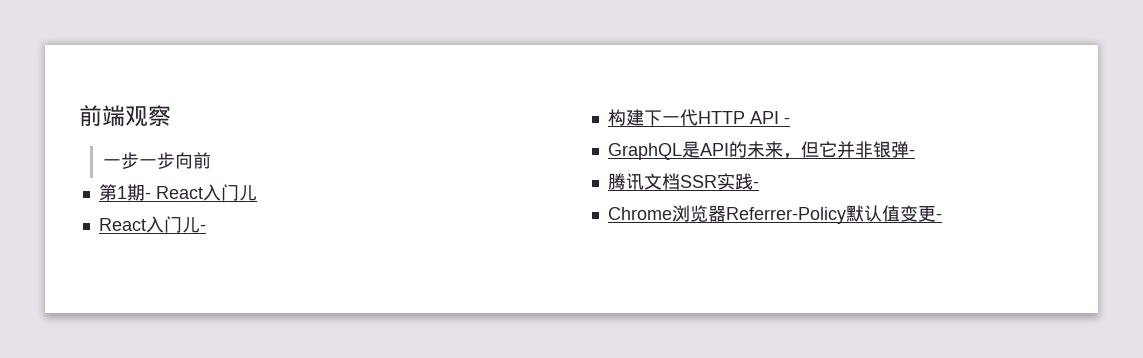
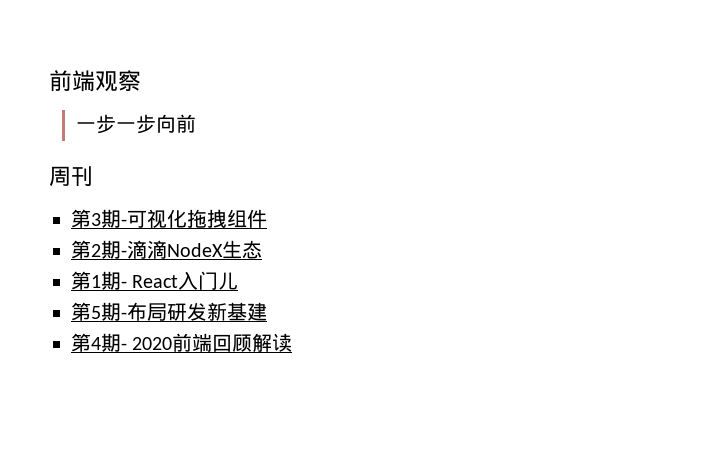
+ 周刊
+ 第3期-可视化拖拽组件
+ 第2期-滴滴NodeX生态
- React入门儿-
- 构建下一代HTTP API -
- GraphQL是API的未来，但它并非银弹-
- 腾讯文档SSR实践-
- Chrome浏览器Referrer-Policy默认值变更-
+ 第5期-布局研发新基建
+ 第4期- 2020前端回顾解读

